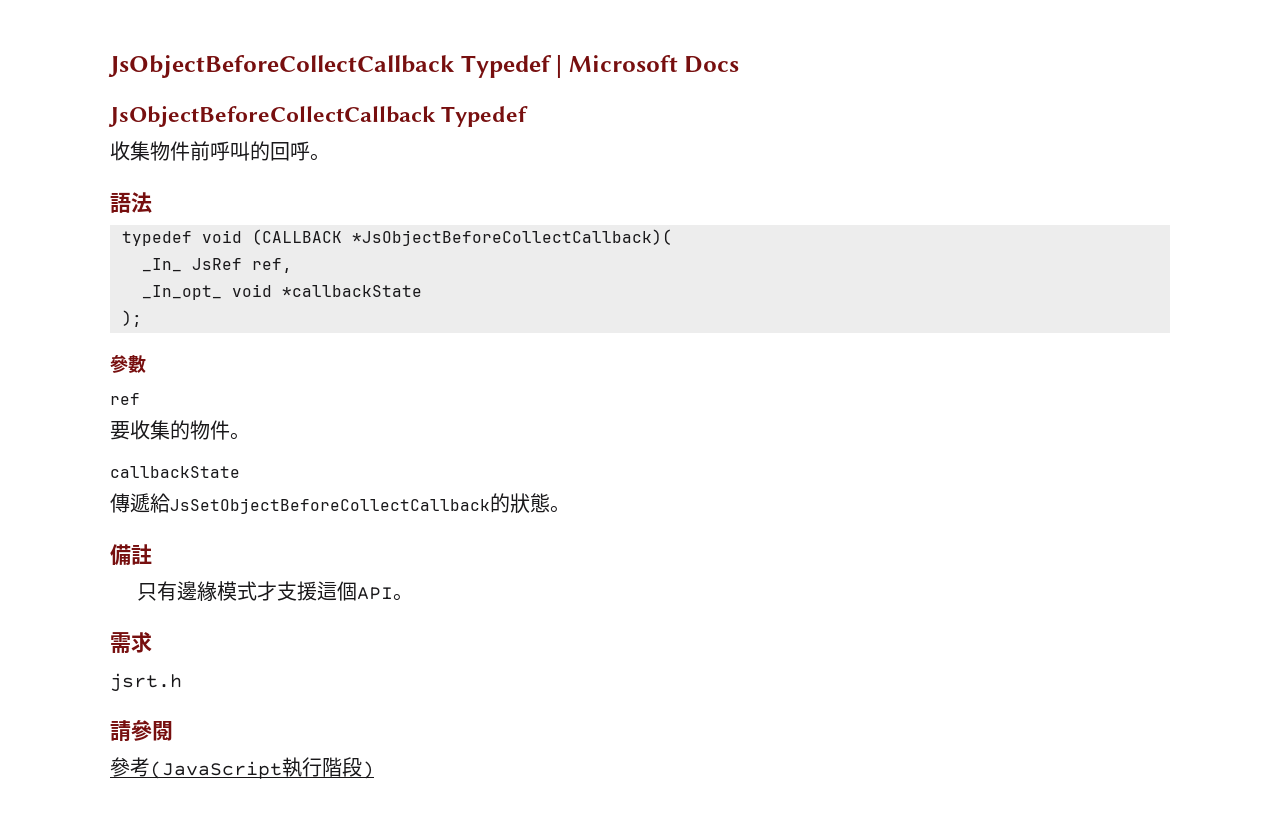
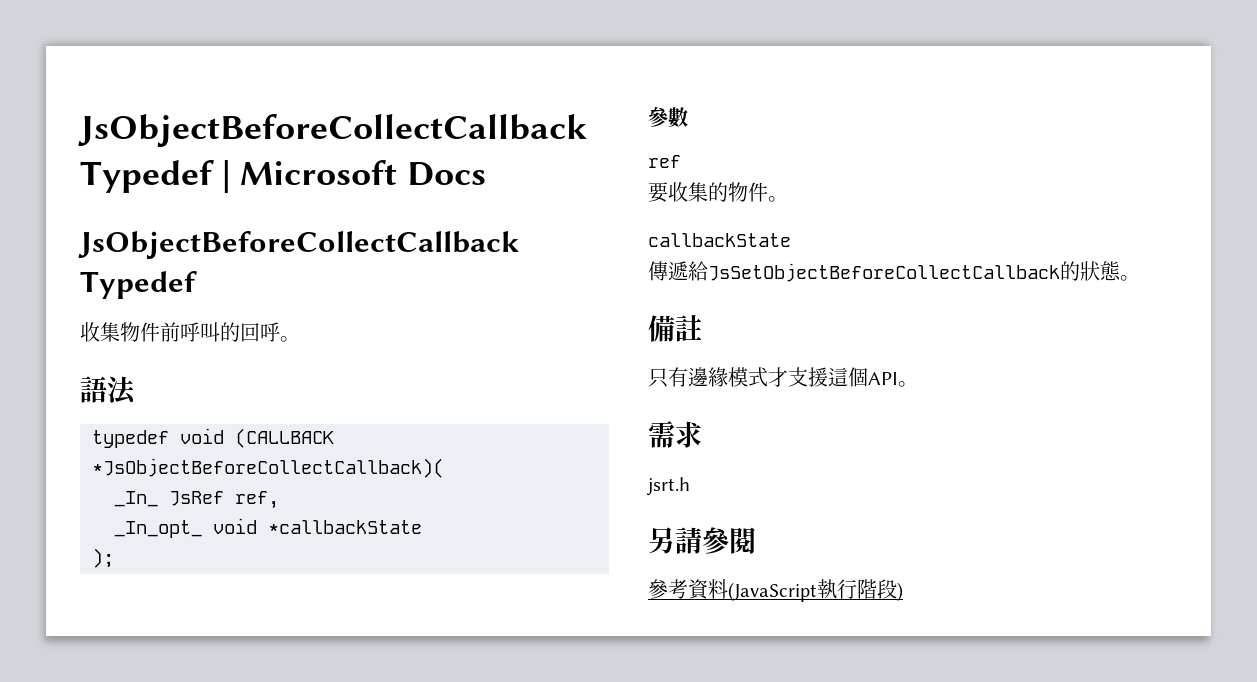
- 請參閱
+ 另請參閱
- 參考(JavaScript執行階段)
+ 參考資料(JavaScript執行階段)

